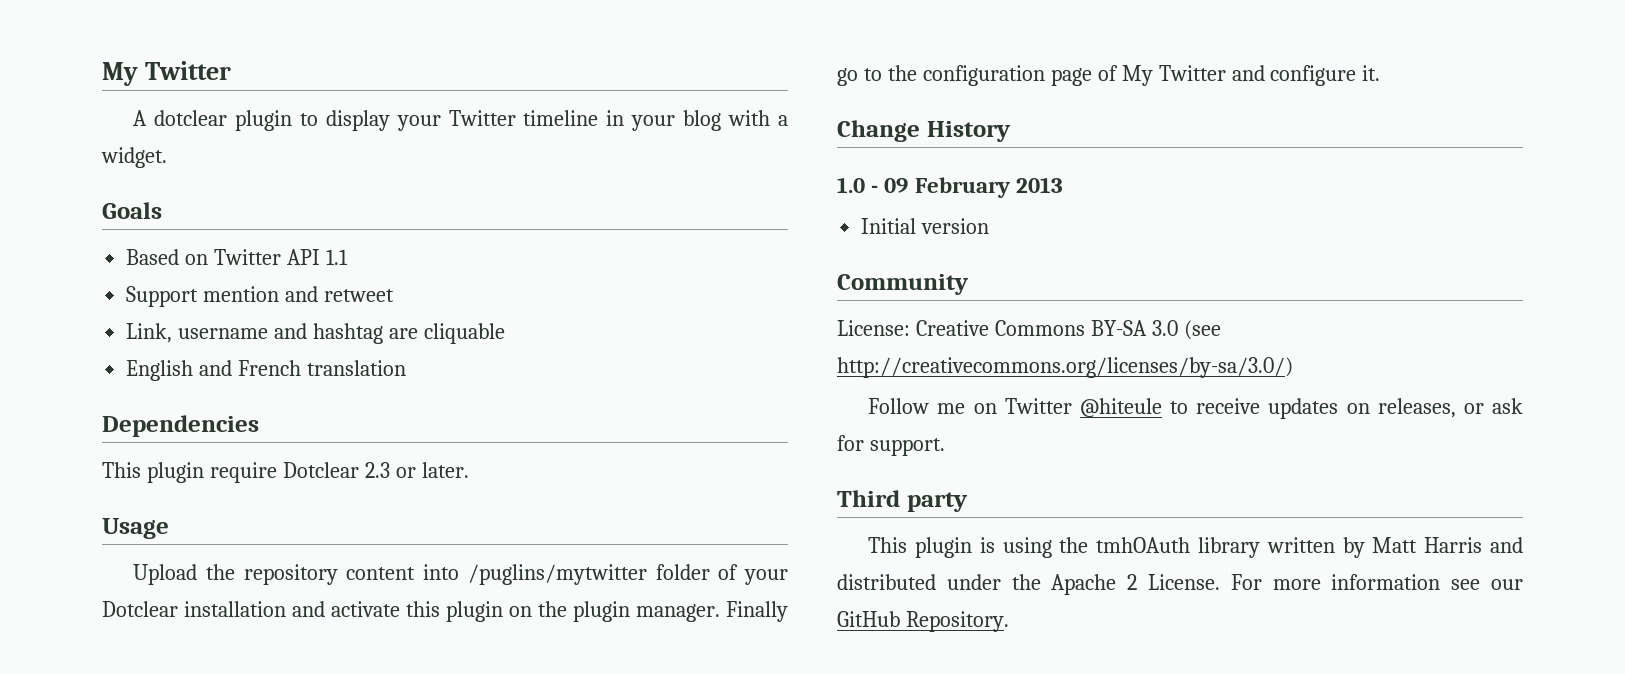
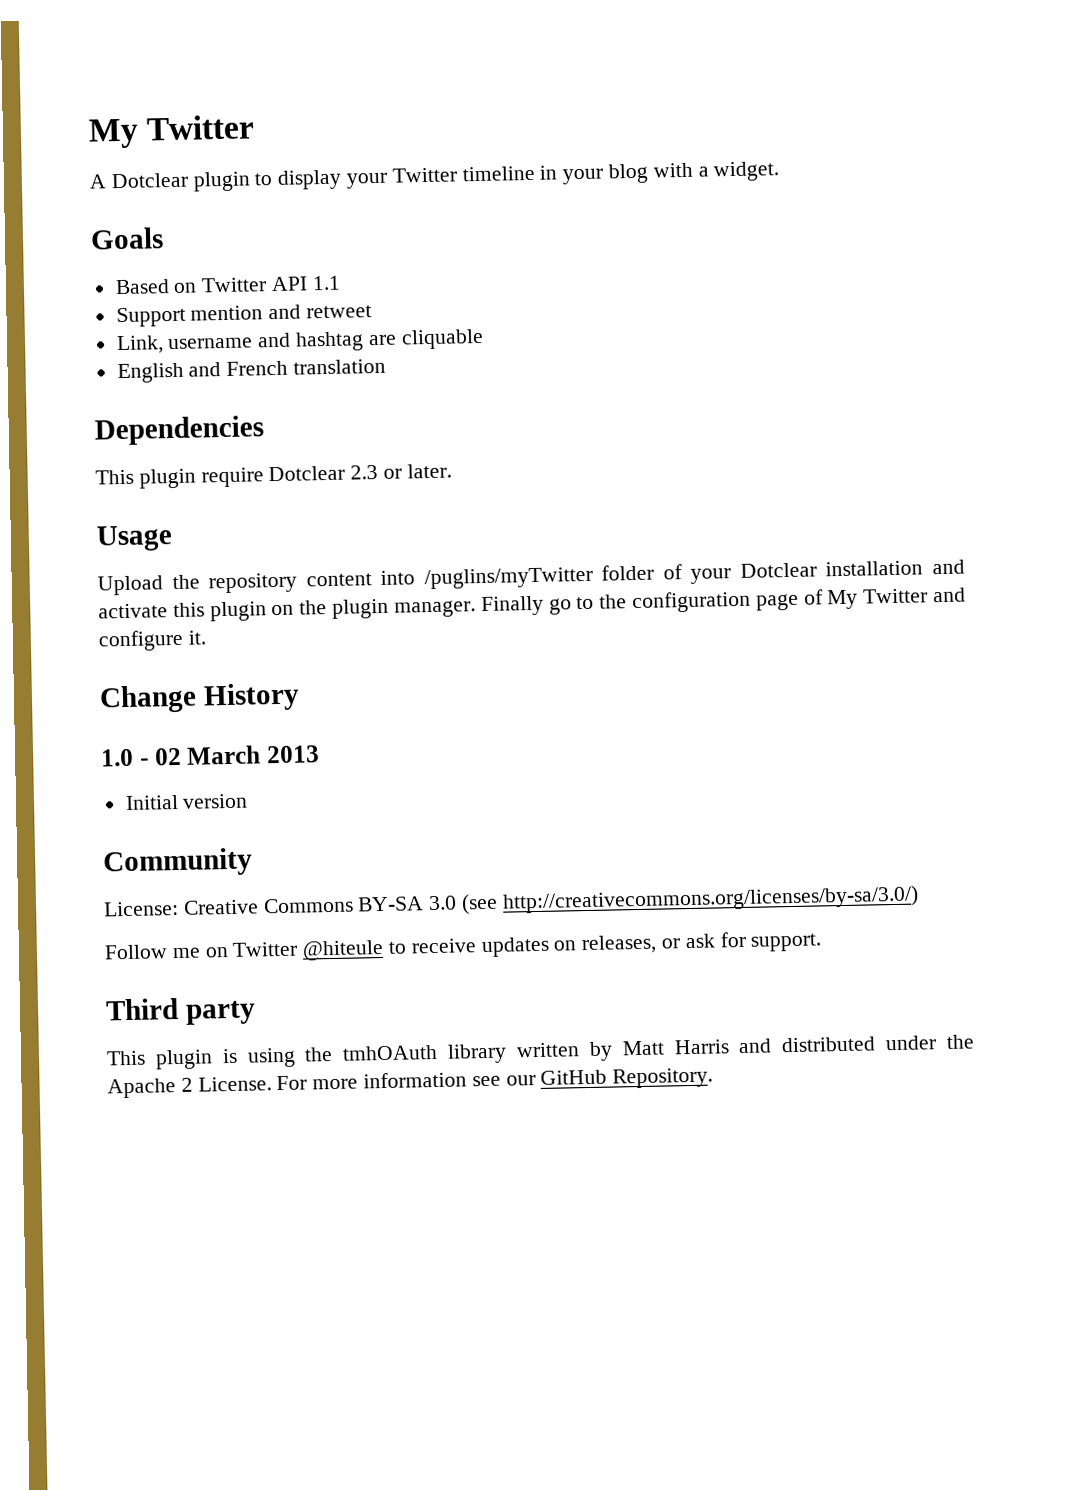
- A dotclear plugin to display your Twitter timeline in your blog with a widget.
+ A Dotclear plugin to display your Twitter timeline in your blog with a widget.
- Upload the repository content into /puglins/mytwitter folder of your Dotclear installation and activate this plugin on the plugin manager.
+ Upload the repository content into /puglins/myTwitter folder of your Dotclear installation and activate this plugin on the plugin manager.
- 1.0 - 09 February 2013
+ 1.0 - 02 March 2013

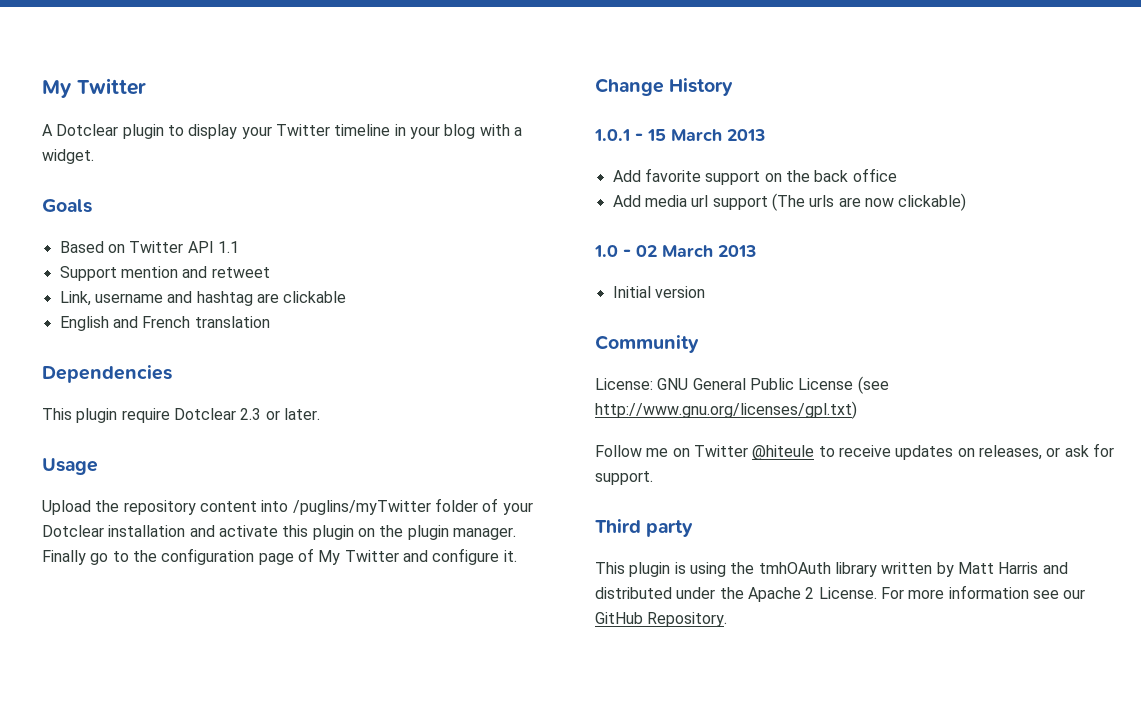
- Link, username and hashtag are cliquable
+ Link, username and hashtag are clickable
+ 1.0.1 - 15 March 2013
+ Add favorite support on the back office
+ Add media url support (The urls are now clickable)
- License: Creative Commons BY-SA 3.0 (see http://creativecommons.org/licenses/by-sa/3.0/)
+ License: GNU General Public License (see http://www.gnu.org/licenses/gpl.txt)

